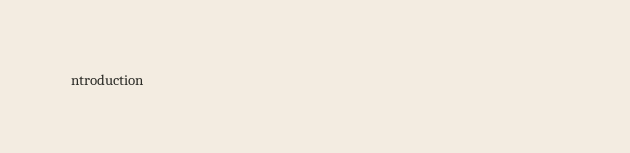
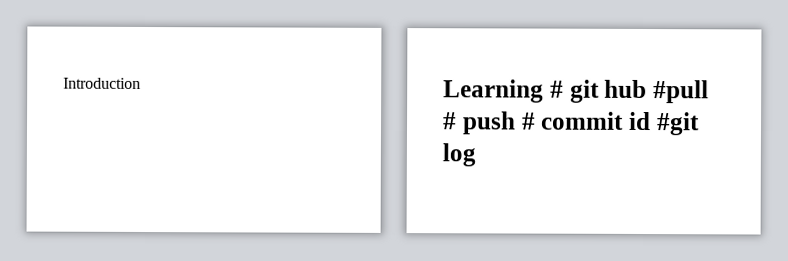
- ntroduction
+ Introduction
+ Learning # git hub #pull # push # commit id #git log

